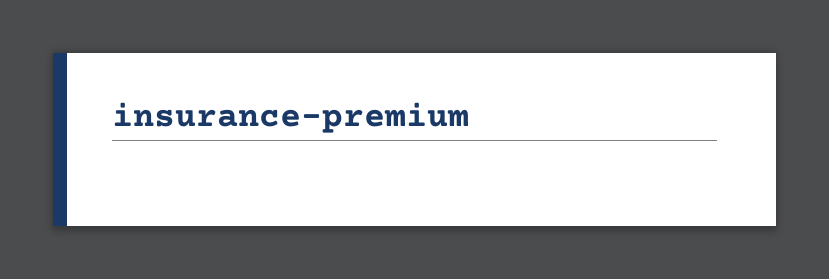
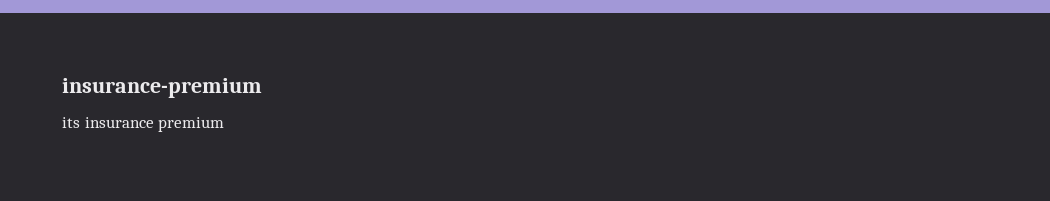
+ its insurance premium

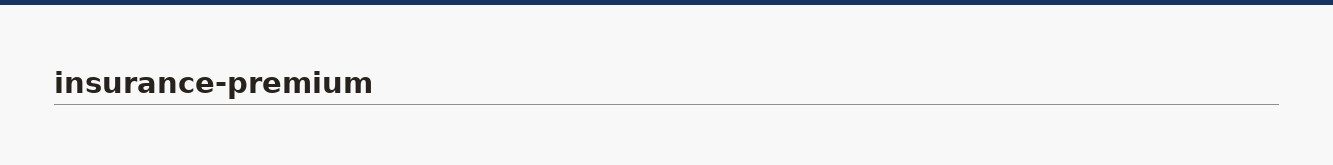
- its insurance premium

